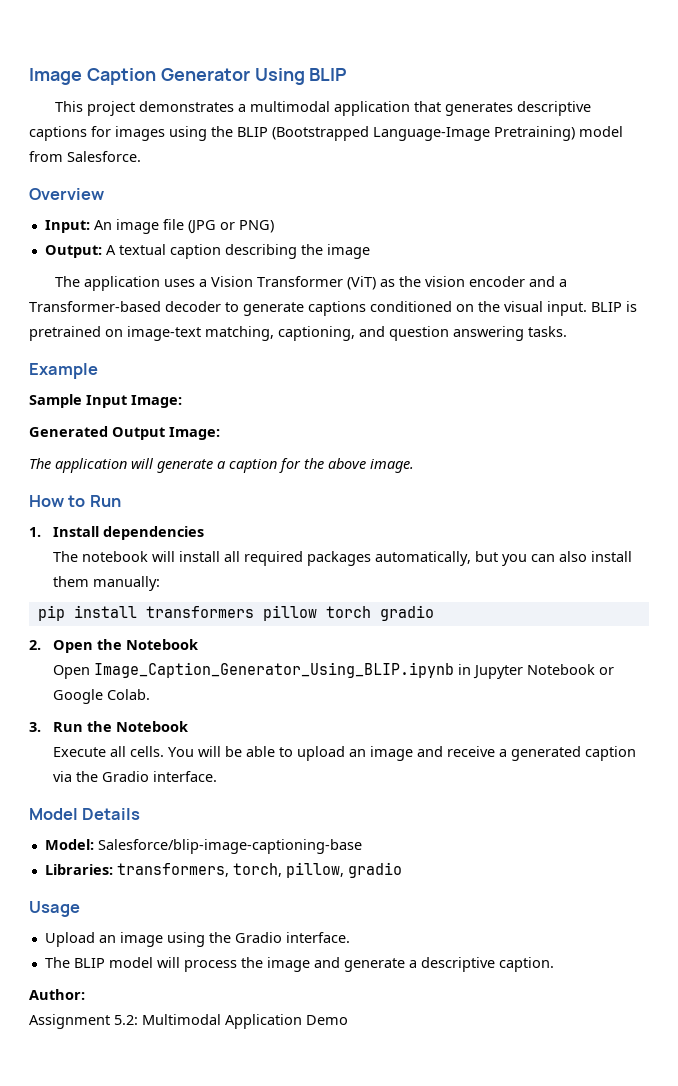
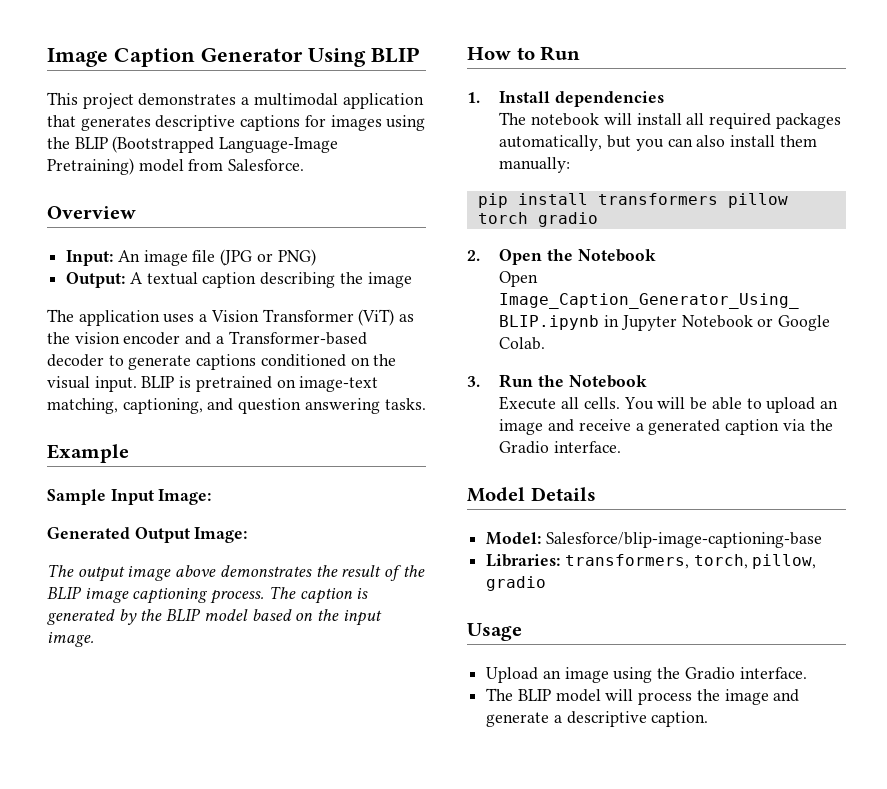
- The application will generate a caption for the above image.
+ The output image above demonstrates the result of the BLIP image captioning process. The caption is generated by the BLIP model based on the input image.
- Author:
- Assignment 5.2: Multimodal Application Demo

